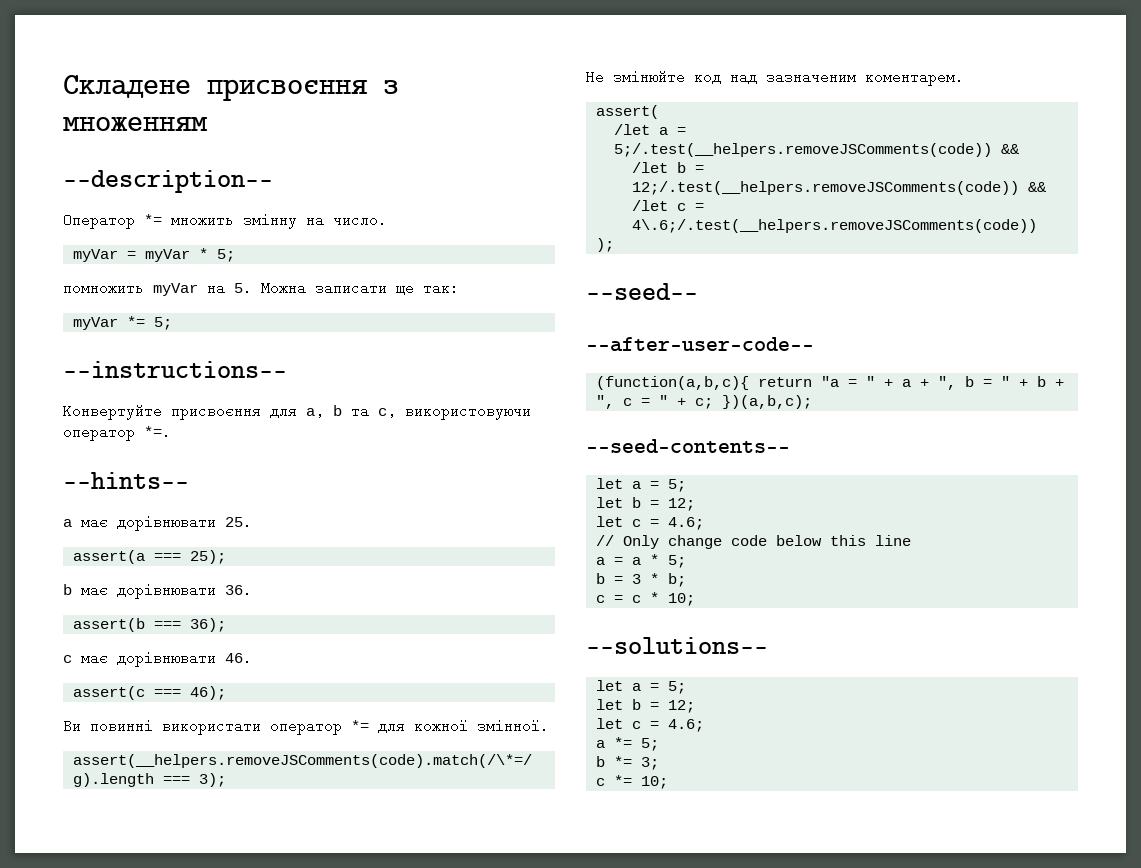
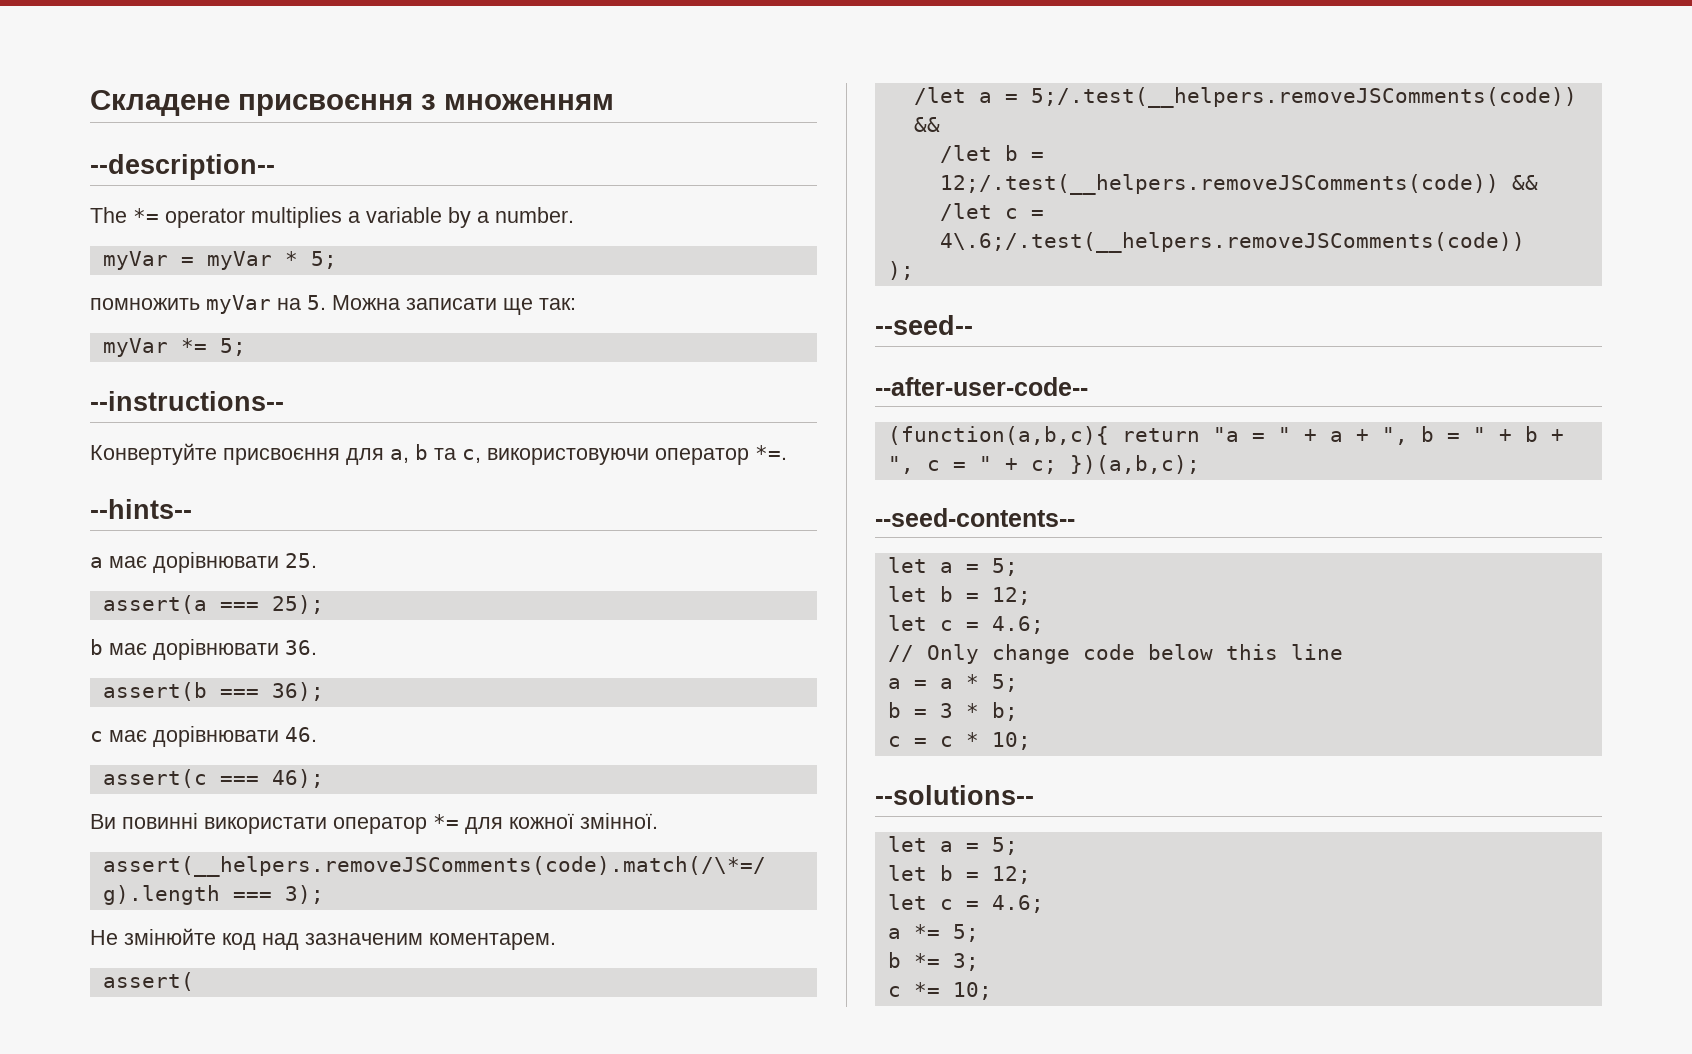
- Оператор *= множить змінну на число.
+ The *= operator multiplies a variable by a number.

